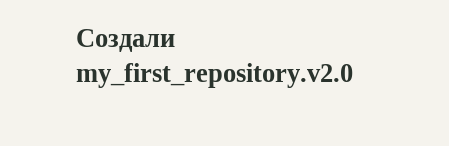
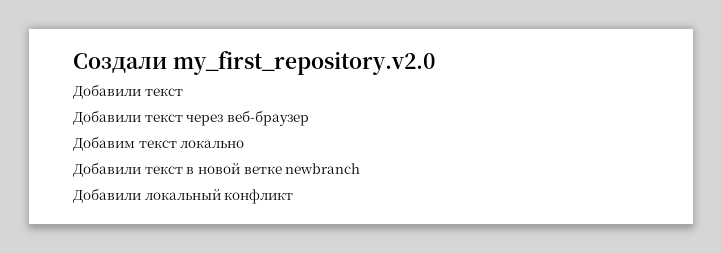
  Создали my_first_repository.v2.0
+ Добавили текст
+ Добавили текст через веб-браузер
+ Добавим текст локально
+ Добавили текст в новой ветке newbranch
+ Добавили локальный конфликт

